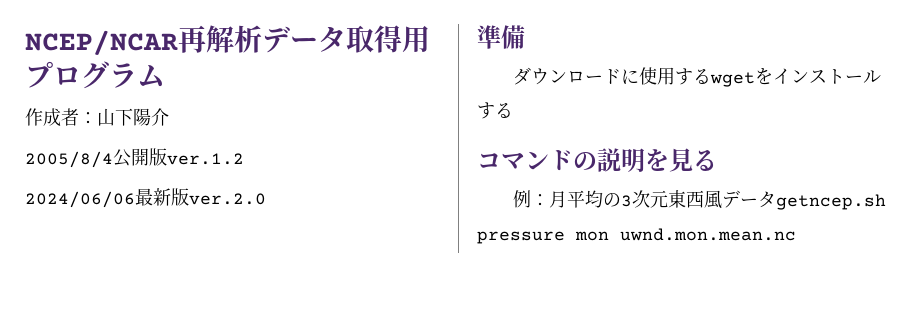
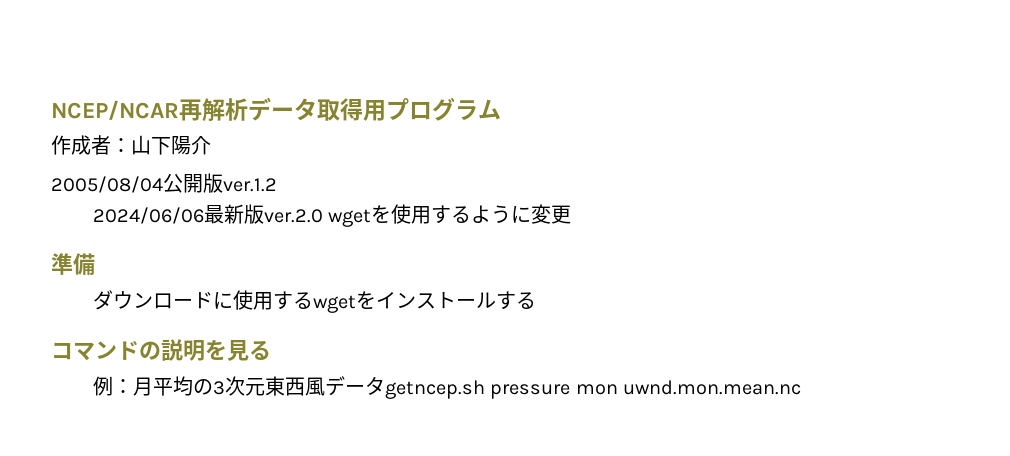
- 2005/8/4公開版ver.1.2
+ 2005/08/04公開版ver.1.2
- 2024/06/06最新版ver.2.0
+ 2024/06/06最新版ver.2.0 wgetを使用するように変更

